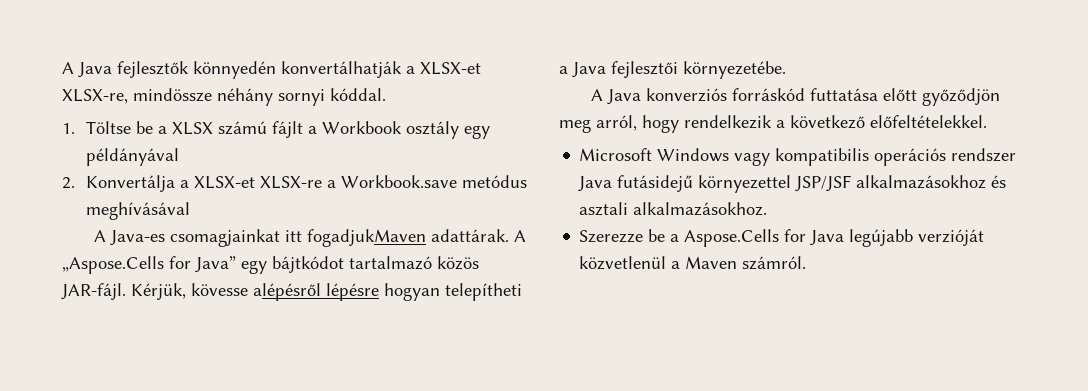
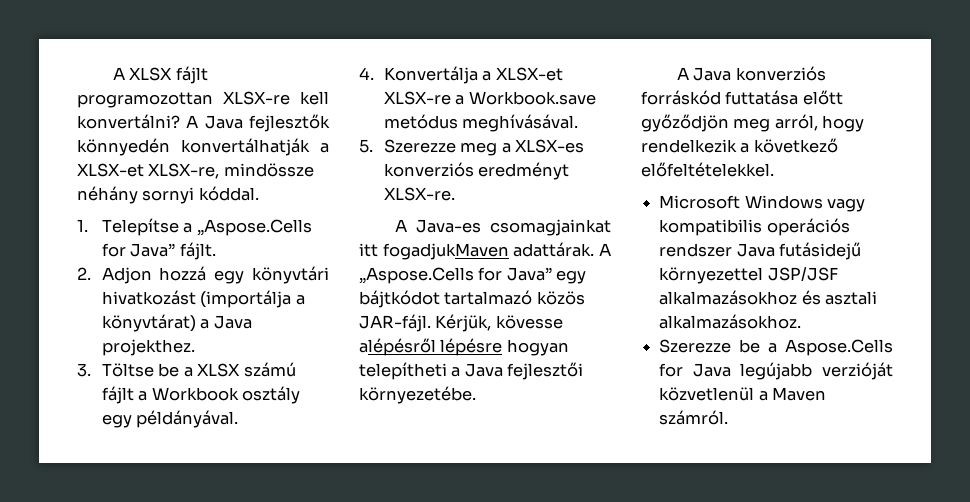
- A Java fejlesztők könnyedén konvertálhatják a XLSX-et XLSX-re, mindössze néhány sornyi kóddal.
+ A XLSX fájlt programozottan XLSX-re kell konvertálni? A Java fejlesztők könnyedén konvertálhatják a XLSX-et XLSX-re, mindössze néhány sornyi kóddal.
- 1. Töltse be a XLSX számú fájlt a Workbook osztály egy példányával
- 2. Konvertálja a XLSX-et XLSX-re a Workbook.save metódus meghívásával
+ 1. Telepítse a „Aspose.Cells for Java” fájlt.
+ 2. Adjon hozzá egy könyvtári hivatkozást (importálja a könyvtárat) a Java projekthez.
+ 3. Töltse be a XLSX számú fájlt a Workbook osztály egy példányával.
+ 4. Konvertálja a XLSX-et XLSX-re a Workbook.save metódus meghívásával.
+ 5. Szerezze meg a XLSX-es konverziós eredményt XLSX-re.

